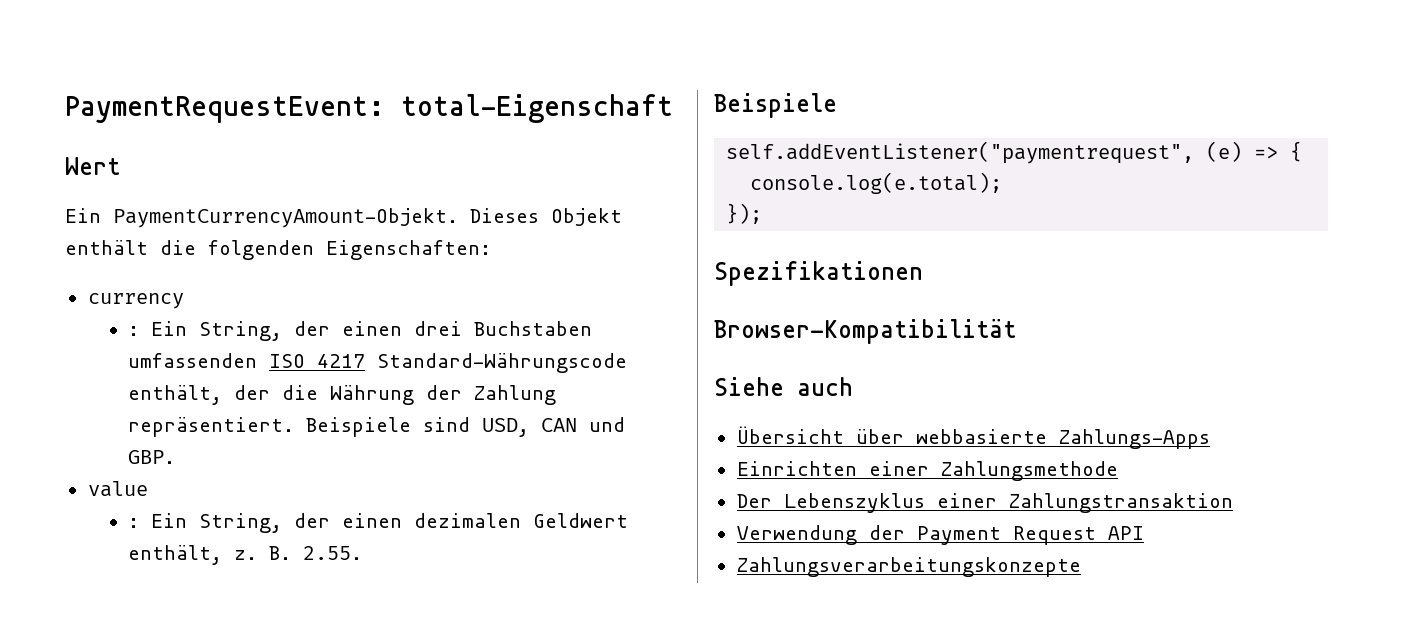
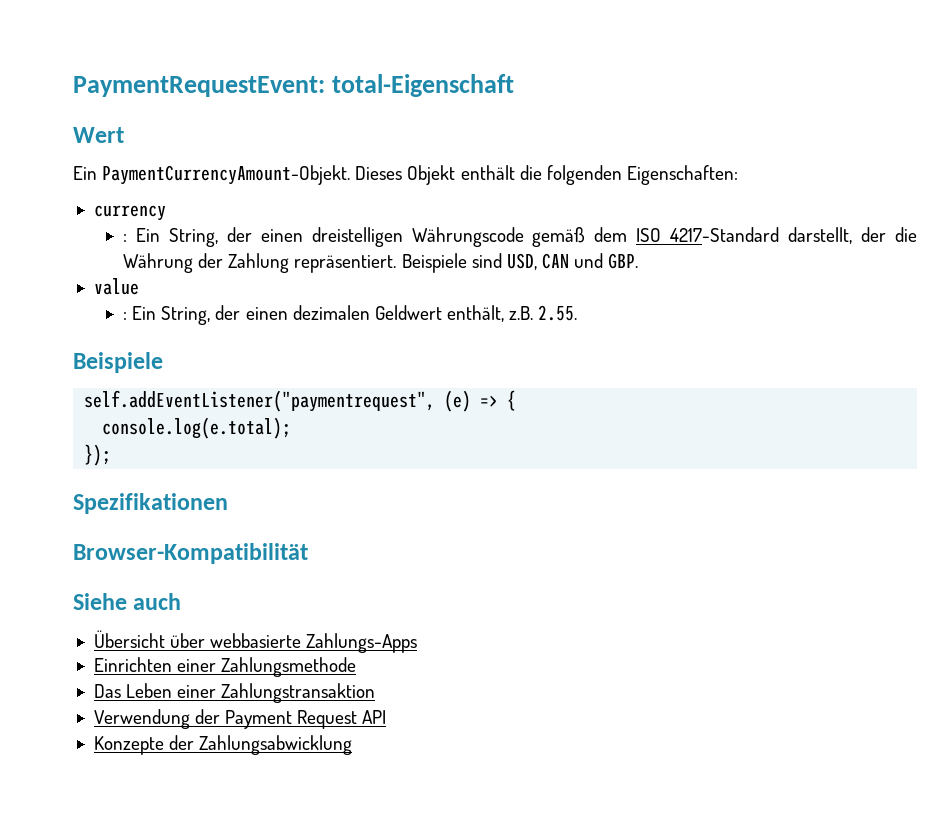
- : Ein String, der einen drei Buchstaben umfassenden ISO 4217 Standard-Währungscode enthält, der die Währung der Zahlung repräsentiert.
+ : Ein String, der einen dreistelligen Währungscode gemäß dem ISO 4217-Standard darstellt, der die Währung der Zahlung repräsentiert.
- : Ein String, der einen dezimalen Geldwert enthält, z. B. 2.55.
+ : Ein String, der einen dezimalen Geldwert enthält, z.B. 2.55.
- Der Lebenszyklus einer Zahlungstransaktion
+ Das Leben einer Zahlungstransaktion
- Zahlungsverarbeitungskonzepte
+ Konzepte der Zahlungsabwicklung

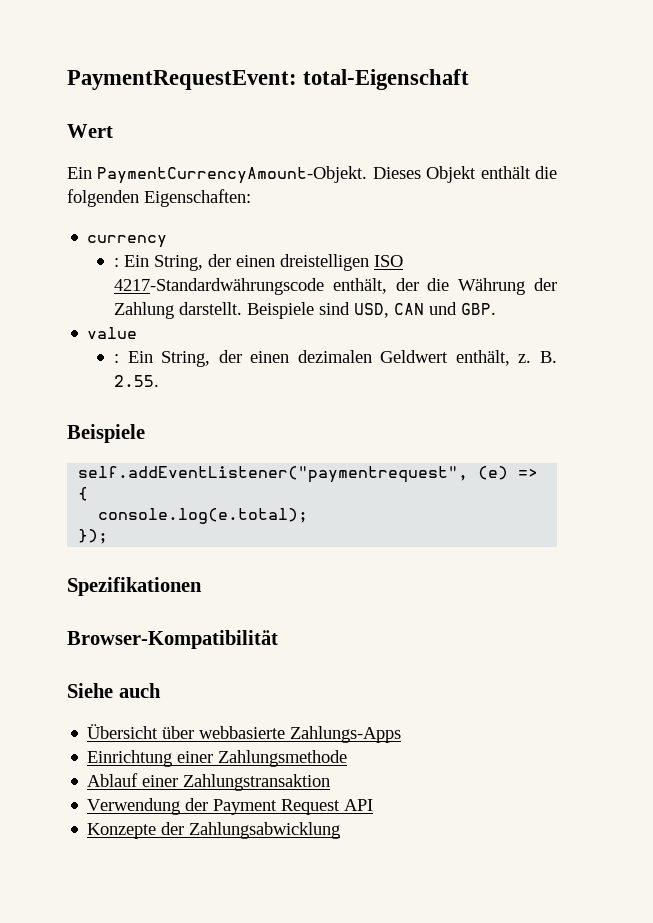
- : Ein String, der einen dreistelligen Währungscode gemäß dem ISO 4217-Standard darstellt, der die Währung der Zahlung repräsentiert.
+ : Ein String, der einen dreistelligen ISO 4217-Standardwährungscode enthält, der die Währung der Zahlung darstellt.
- : Ein String, der einen dezimalen Geldwert enthält, z.B. 2.55.
+ : Ein String, der einen dezimalen Geldwert enthält, z. B. 2.55.
- Einrichten einer Zahlungsmethode
+ Einrichtung einer Zahlungsmethode
- Das Leben einer Zahlungstransaktion
+ Ablauf einer Zahlungstransaktion

